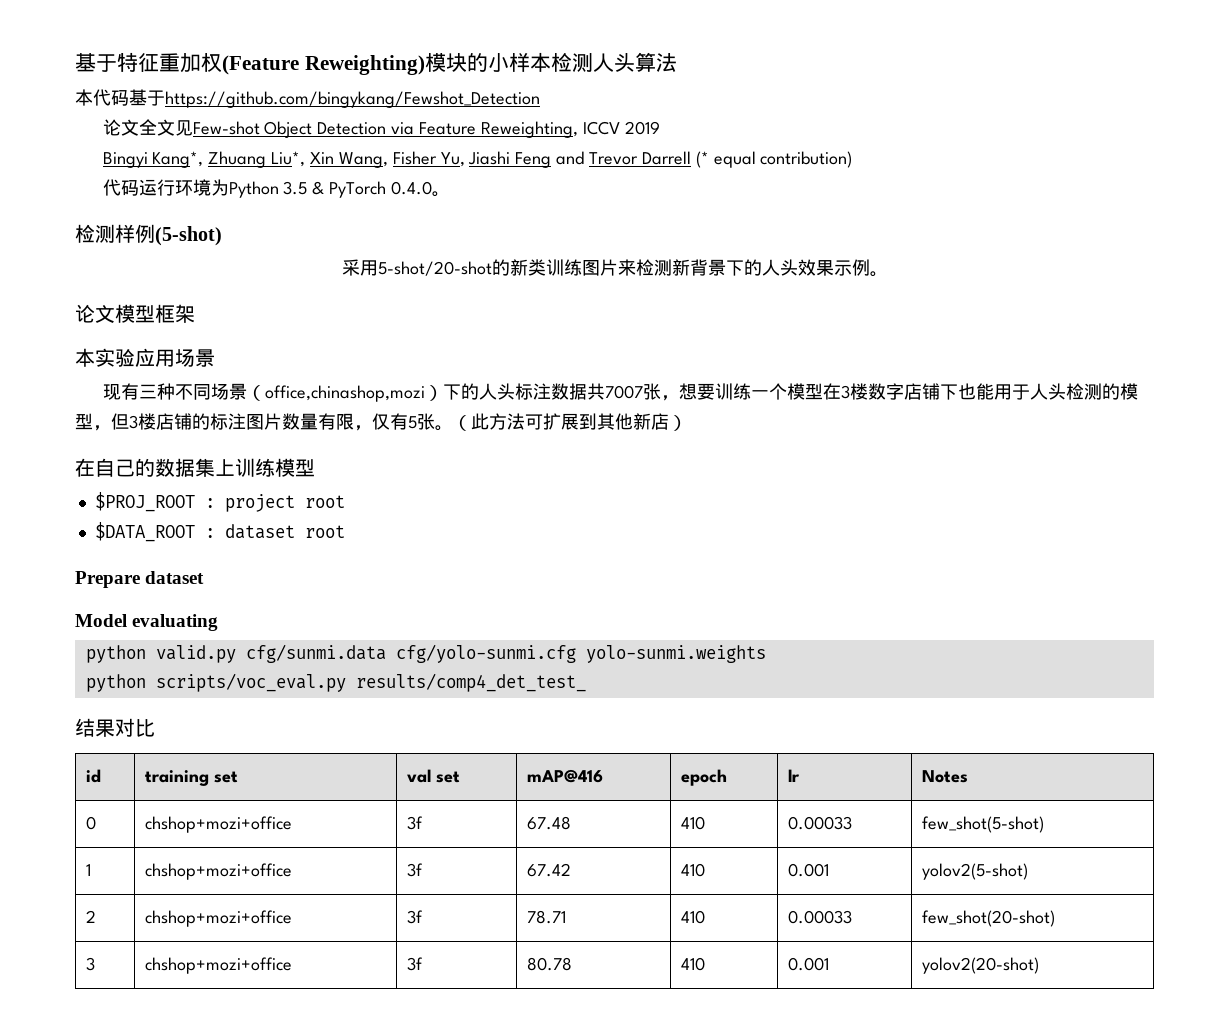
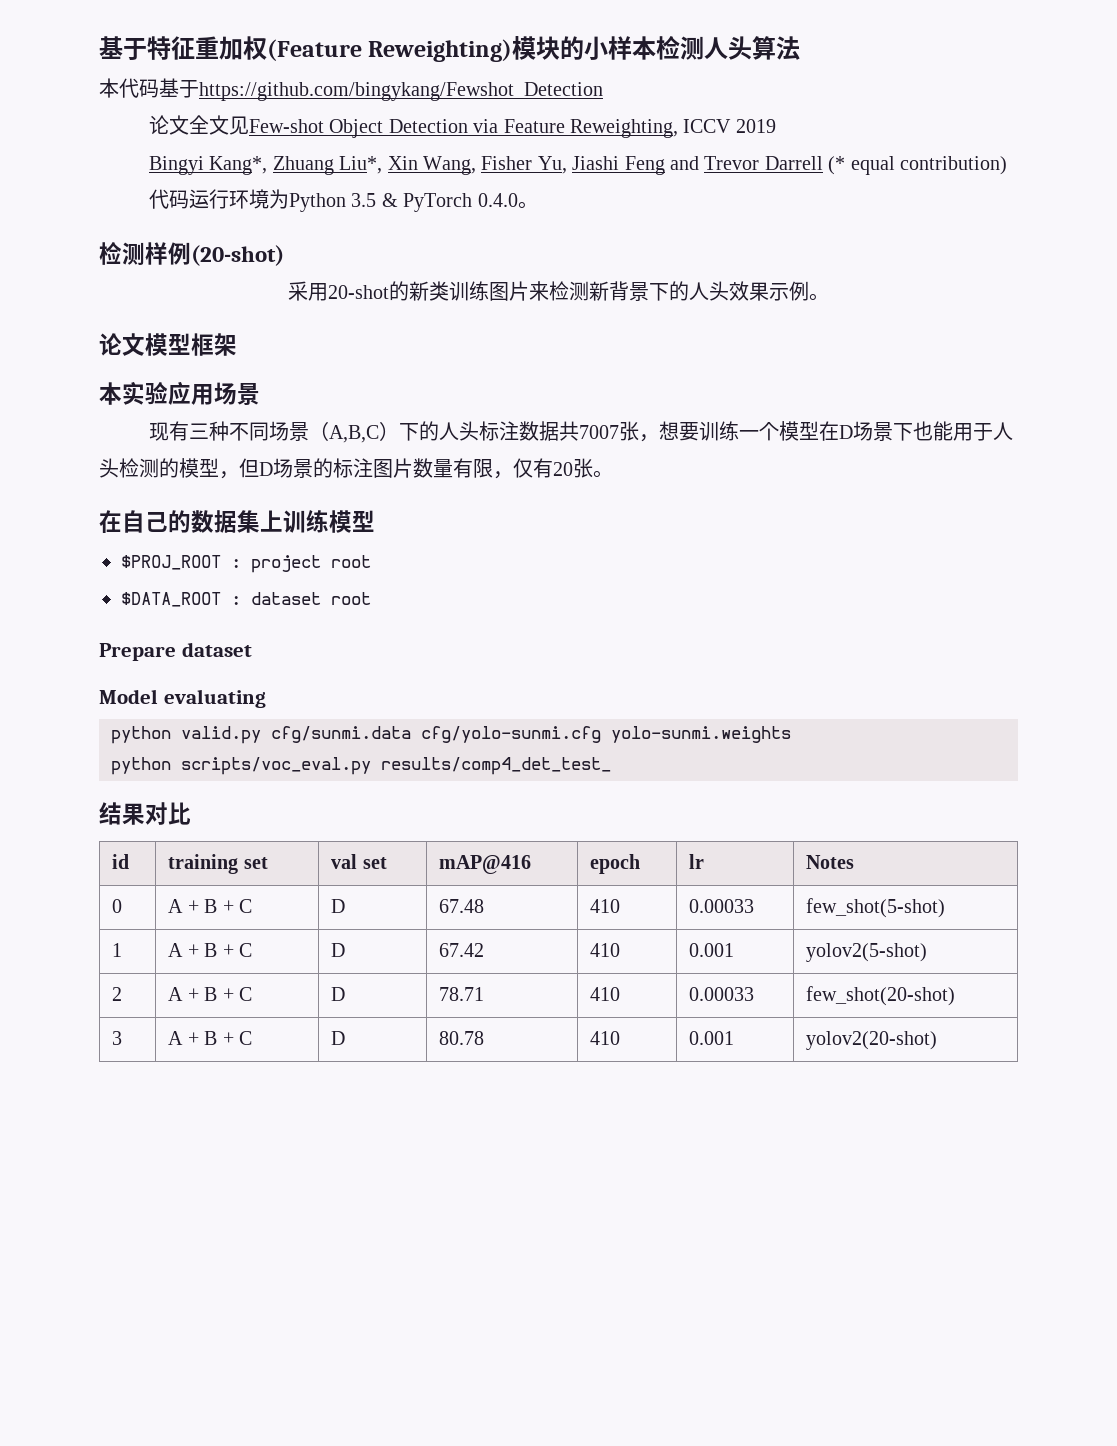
- 检测样例(5-shot)
+ 检测样例(20-shot)
- 采用5-shot/20-shot的新类训练图片来检测新背景下的人头效果示例。
+ 采用20-shot的新类训练图片来检测新背景下的人头效果示例。
- 现有三种不同场景（office,chinashop,mozi）下的人头标注数据共7007张，想要训练一个模型在3楼数字店铺下也能用于人头检测的模型，但3楼店铺的标注图片数量有限，仅有5张。（此方法可扩展到其他新店）
+ 现有三种不同场景（A,B,C）下的人头标注数据共7007张，想要训练一个模型在D场景下也能用于人头检测的模型，但D场景的标注图片数量有限，仅有20张。
- 0 | chshop+mozi+office | 3f | 67.48 | 410 | 0.00033 | few_shot(5-shot)
+ 0 | A + B + C | D | 67.48 | 410 | 0.00033 | few_shot(5-shot)
- 1 | chshop+mozi+office | 3f | 67.42 | 410 | 0.001 | yolov2(5-shot)
+ 1 | A + B + C | D | 67.42 | 410 | 0.001 | yolov2(5-shot)
- 2 | chshop+mozi+office | 3f | 78.71 | 410 | 0.00033 | few_shot(20-shot)
+ 2 | A + B + C | D | 78.71 | 410 | 0.00033 | few_shot(20-shot)
- 3 | chshop+mozi+office | 3f | 80.78 | 410 | 0.001 | yolov2(20-shot)
+ 3 | A + B + C | D | 80.78 | 410 | 0.001 | yolov2(20-shot)

